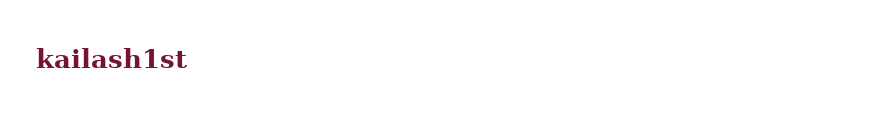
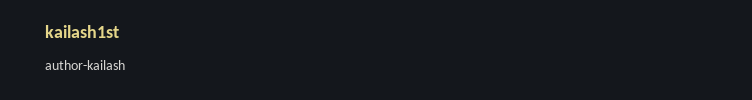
+ author-kailash

